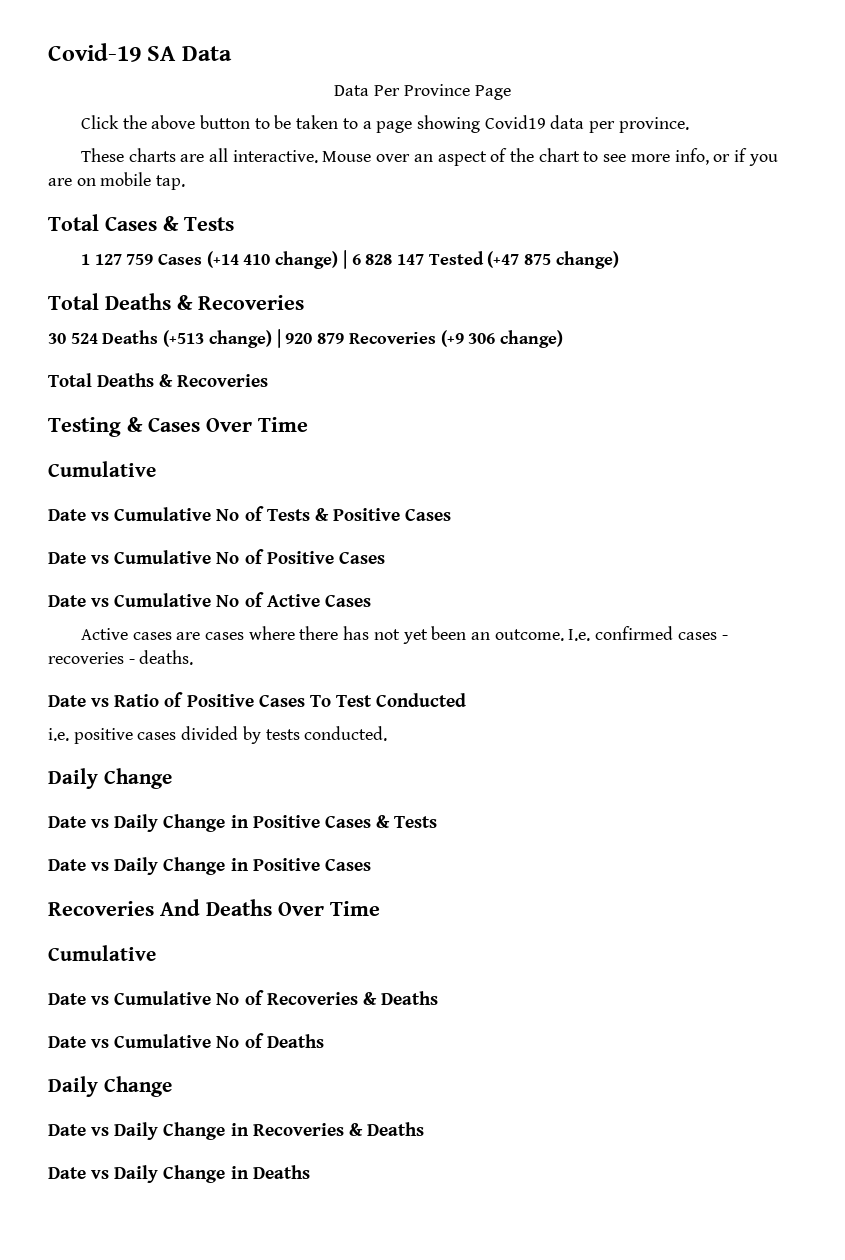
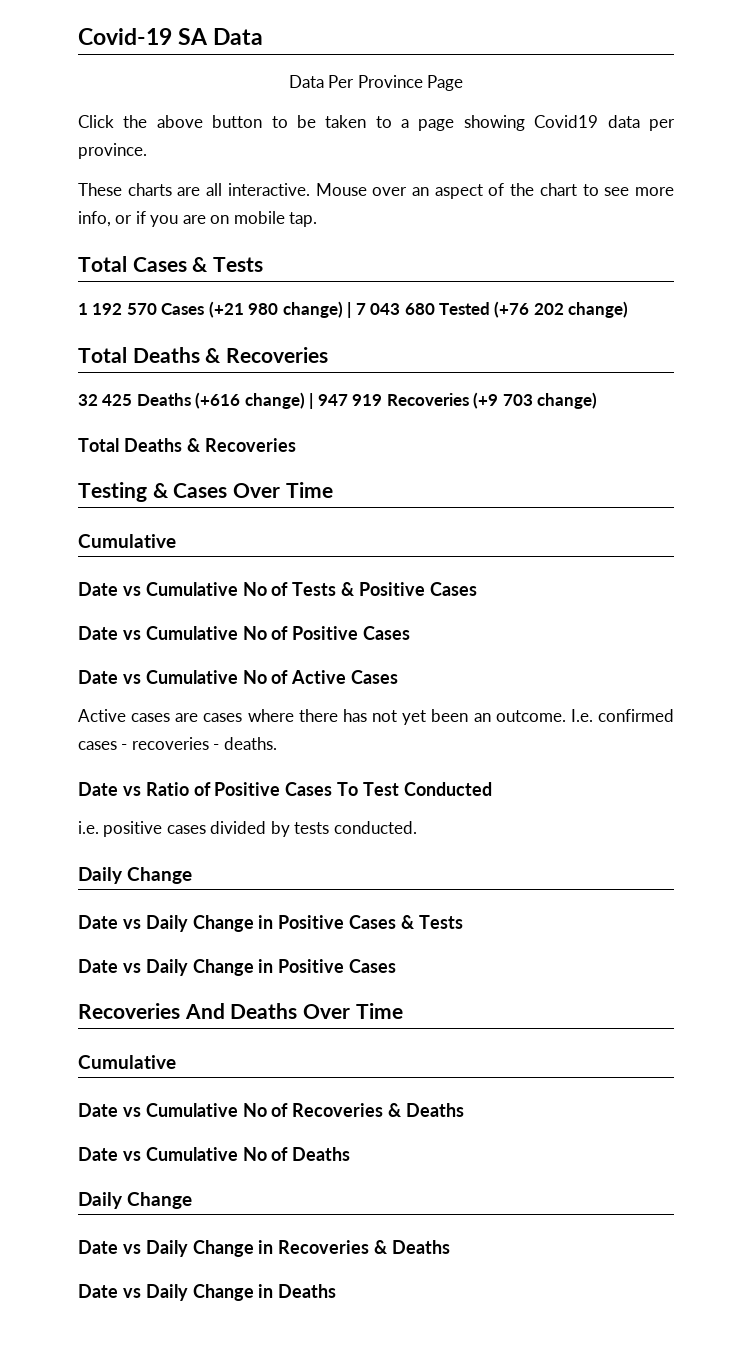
- 1 127 759 Cases (+14 410 change) | 6 828 147 Tested (+47 875 change)
+ 1 192 570 Cases (+21 980 change) | 7 043 680 Tested (+76 202 change)
  Total Deaths & Recoveries
- 30 524 Deaths (+513 change) | 920 879 Recoveries (+9 306 change)
+ 32 425 Deaths (+616 change) | 947 919 Recoveries (+9 703 change)

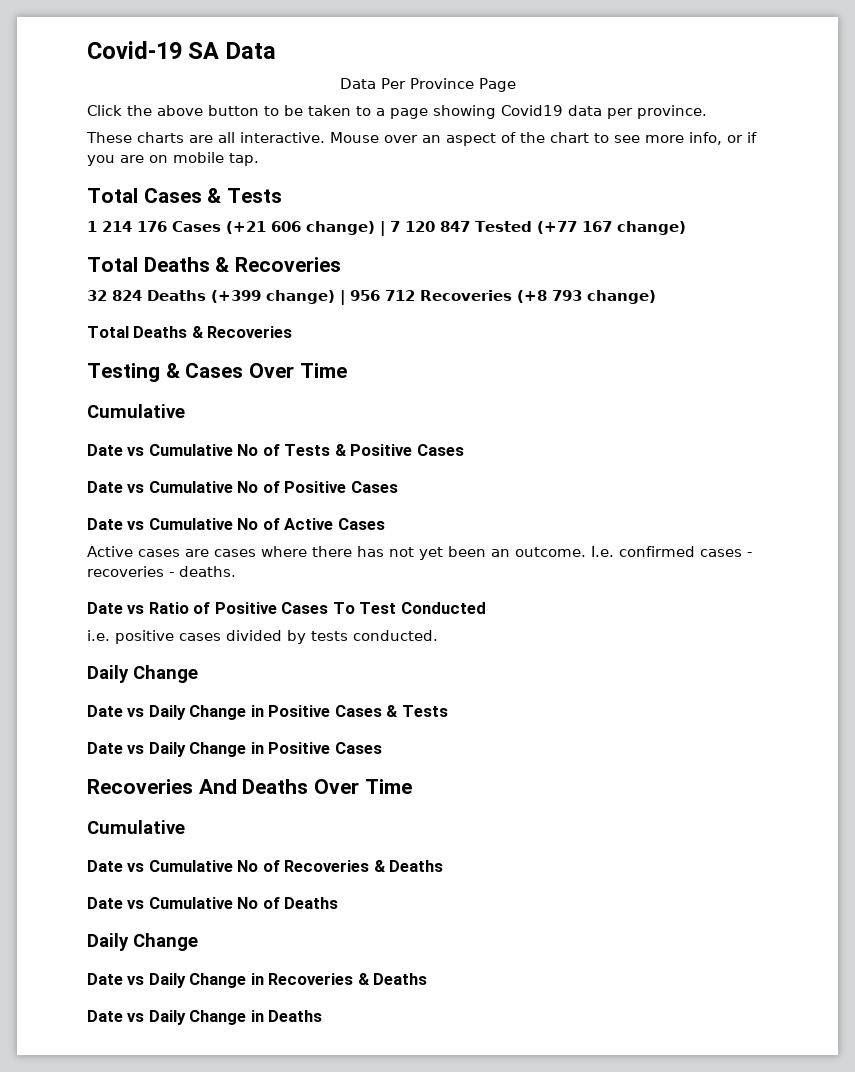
- 1 192 570 Cases (+21 980 change) | 7 043 680 Tested (+76 202 change)
+ 1 214 176 Cases (+21 606 change) | 7 120 847 Tested (+77 167 change)
- 32 425 Deaths (+616 change) | 947 919 Recoveries (+9 703 change)
+ 32 824 Deaths (+399 change) | 956 712 Recoveries (+8 793 change)

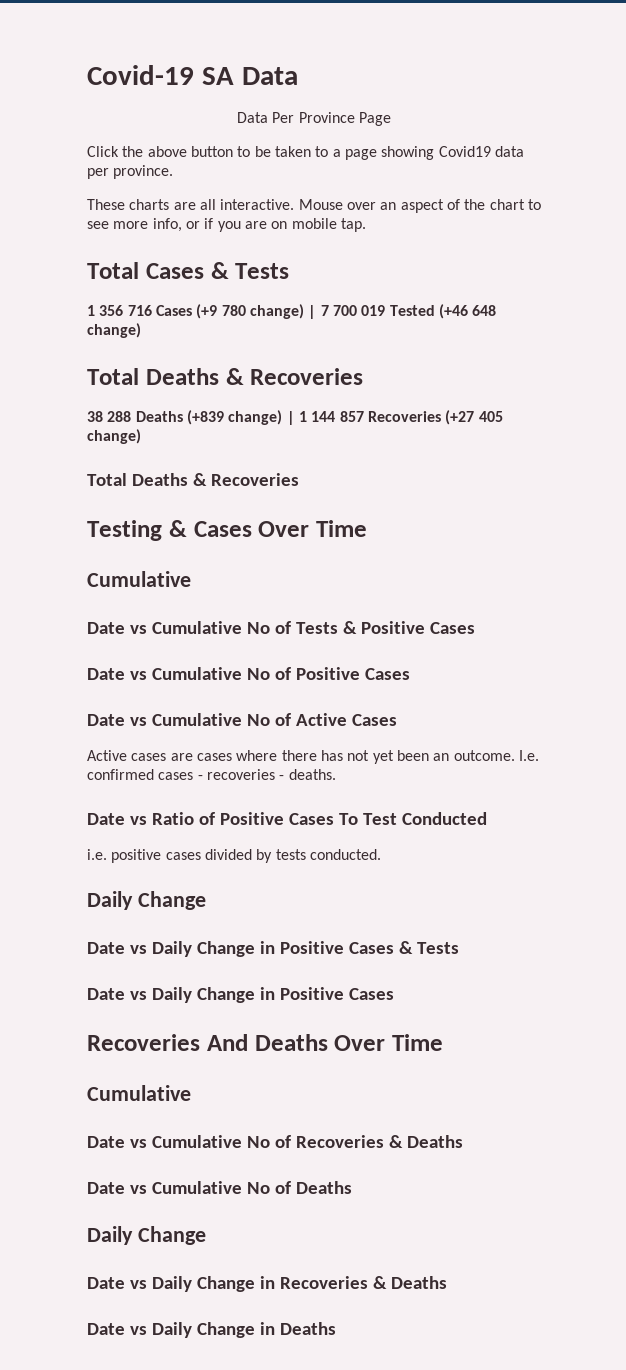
- 1 214 176 Cases (+21 606 change) | 7 120 847 Tested (+77 167 change)
+ 1 356 716 Cases (+9 780 change) | 7 700 019 Tested (+46 648 change)
  Total Deaths & Recoveries
- 32 824 Deaths (+399 change) | 956 712 Recoveries (+8 793 change)
+ 38 288 Deaths (+839 change) | 1 144 857 Recoveries (+27 405 change)

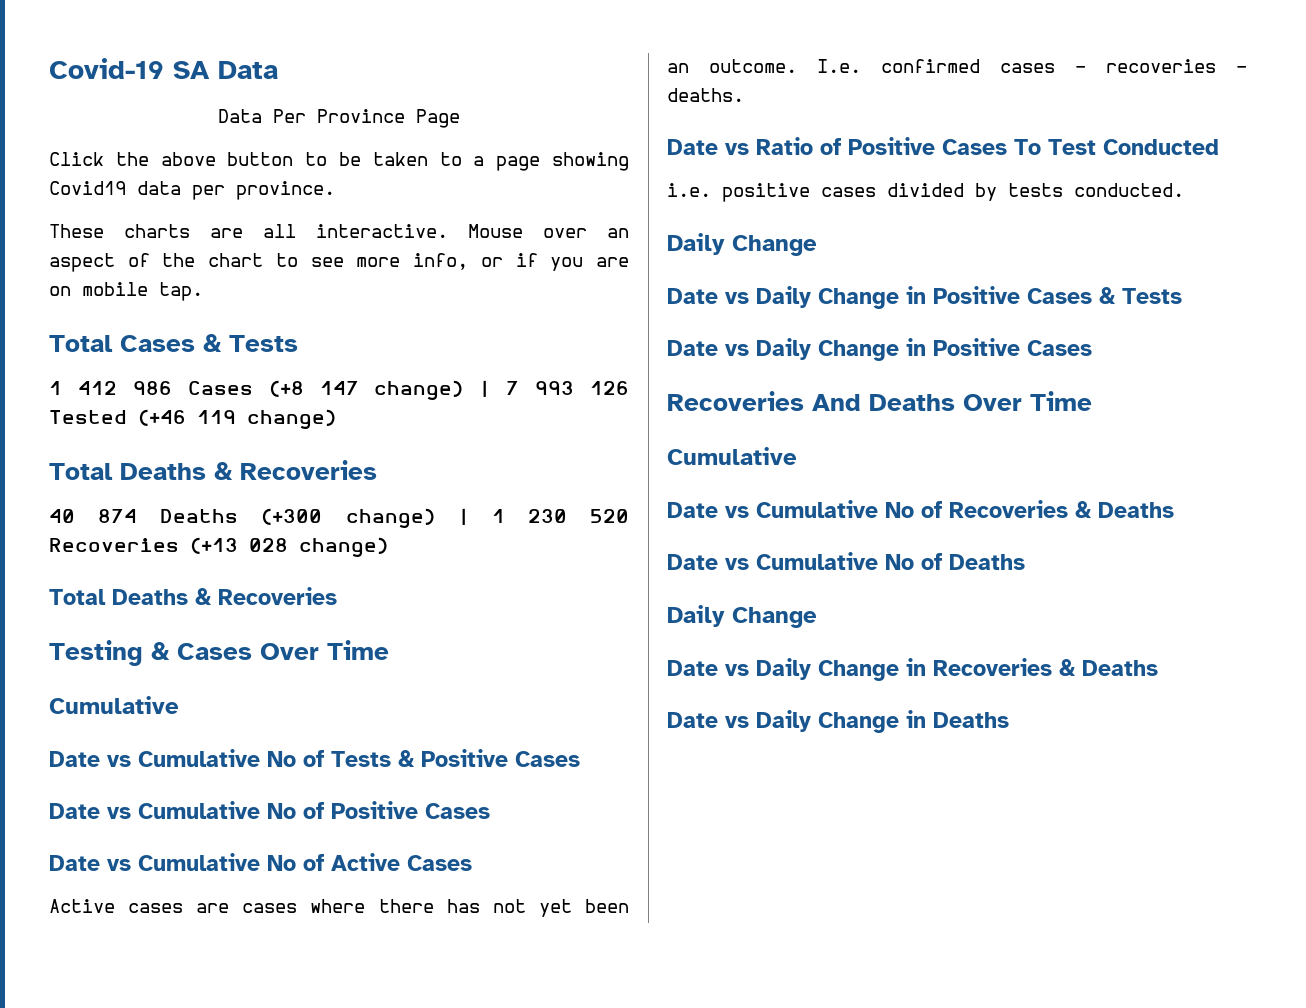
- 1 356 716 Cases (+9 780 change) | 7 700 019 Tested (+46 648 change)
+ 1 412 986 Cases (+8 147 change) | 7 993 126 Tested (+46 119 change)
  Total Deaths & Recoveries
- 38 288 Deaths (+839 change) | 1 144 857 Recoveries (+27 405 change)
+ 40 874 Deaths (+300 change) | 1 230 520 Recoveries (+13 028 change)

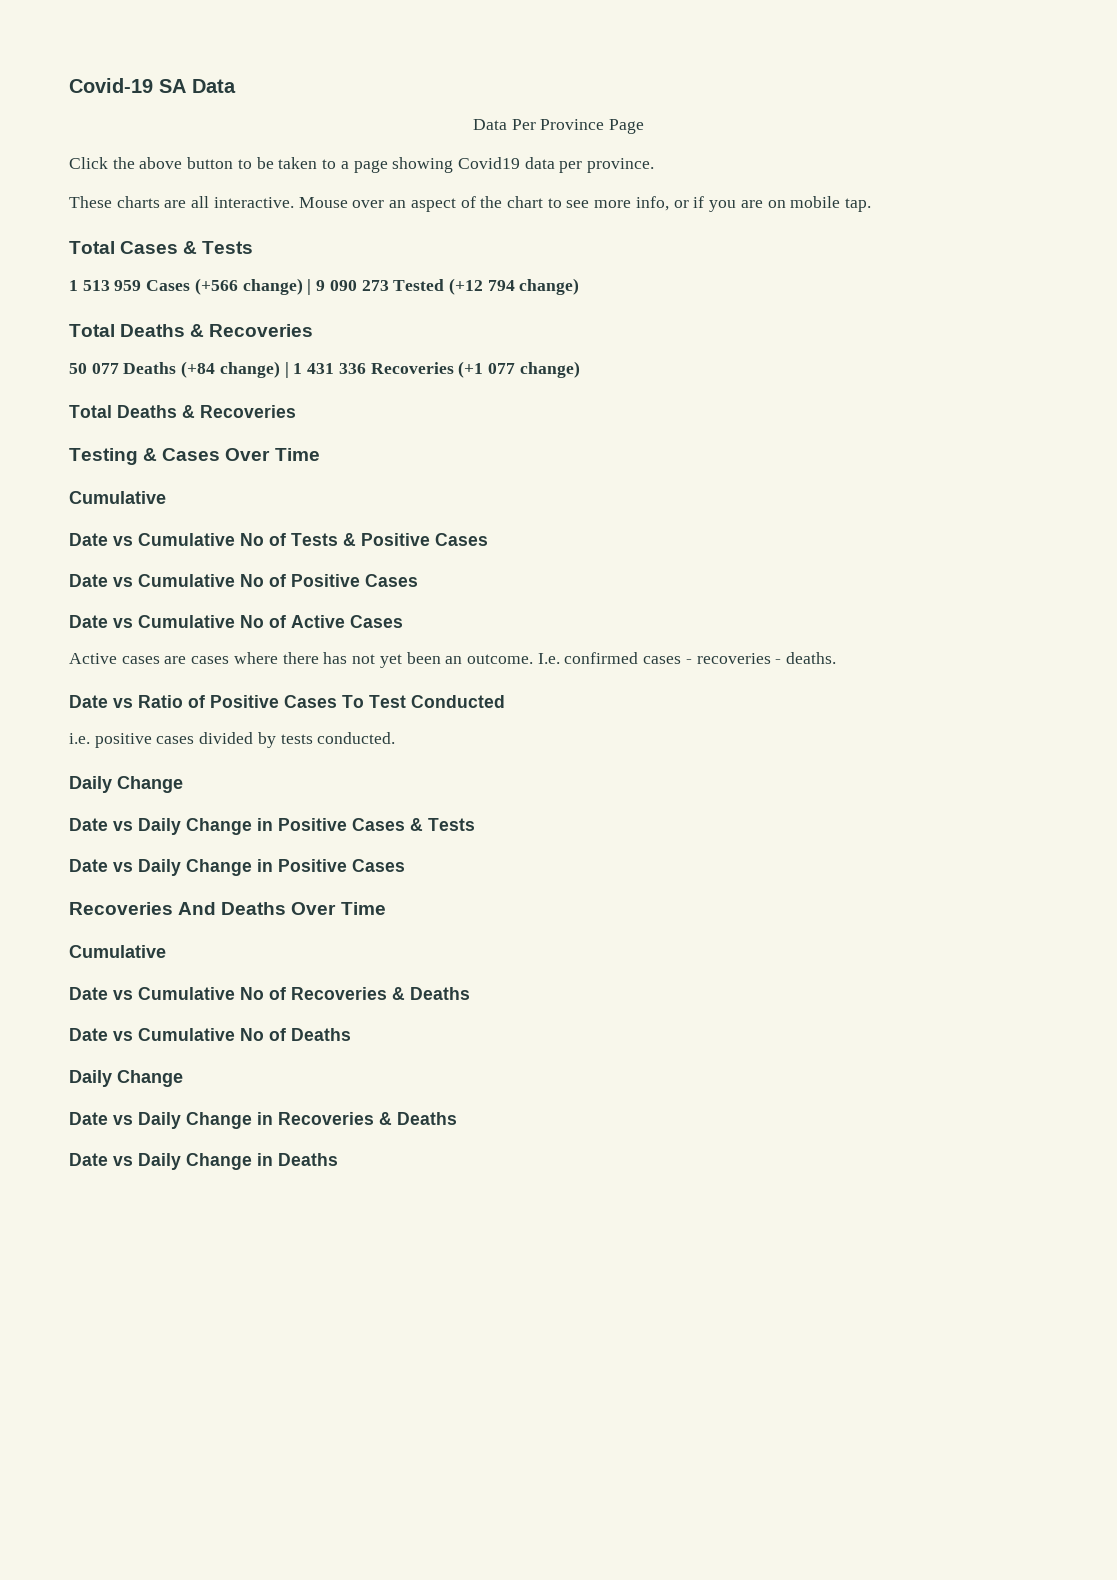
- 1 412 986 Cases (+8 147 change) | 7 993 126 Tested (+46 119 change)
+ 1 513 959 Cases (+566 change) | 9 090 273 Tested (+12 794 change)
  Total Deaths & Recoveries
- 40 874 Deaths (+300 change) | 1 230 520 Recoveries (+13 028 change)
+ 50 077 Deaths (+84 change) | 1 431 336 Recoveries (+1 077 change)

